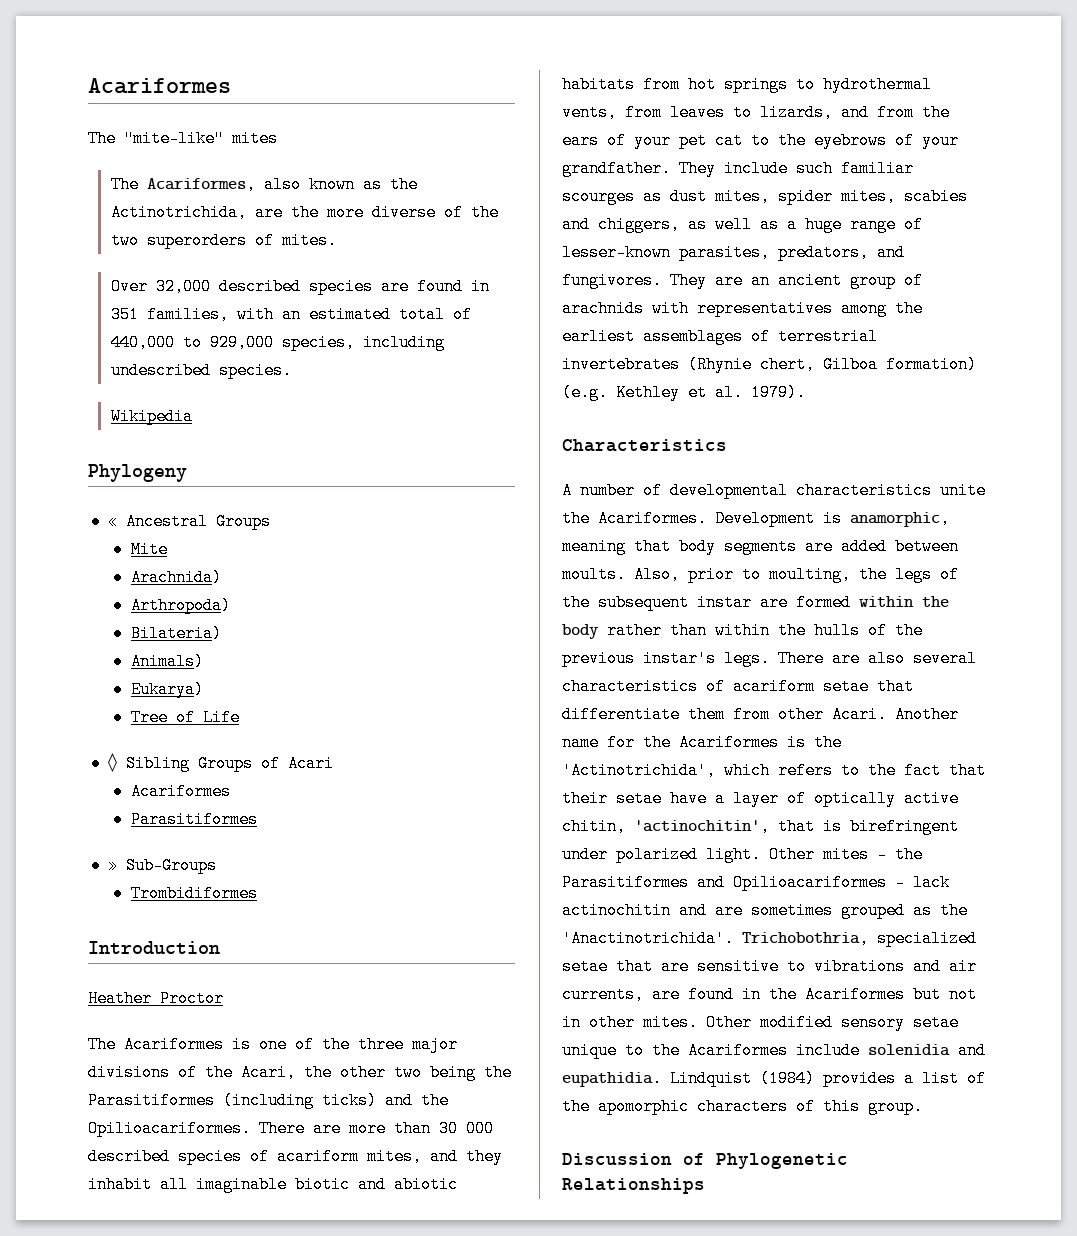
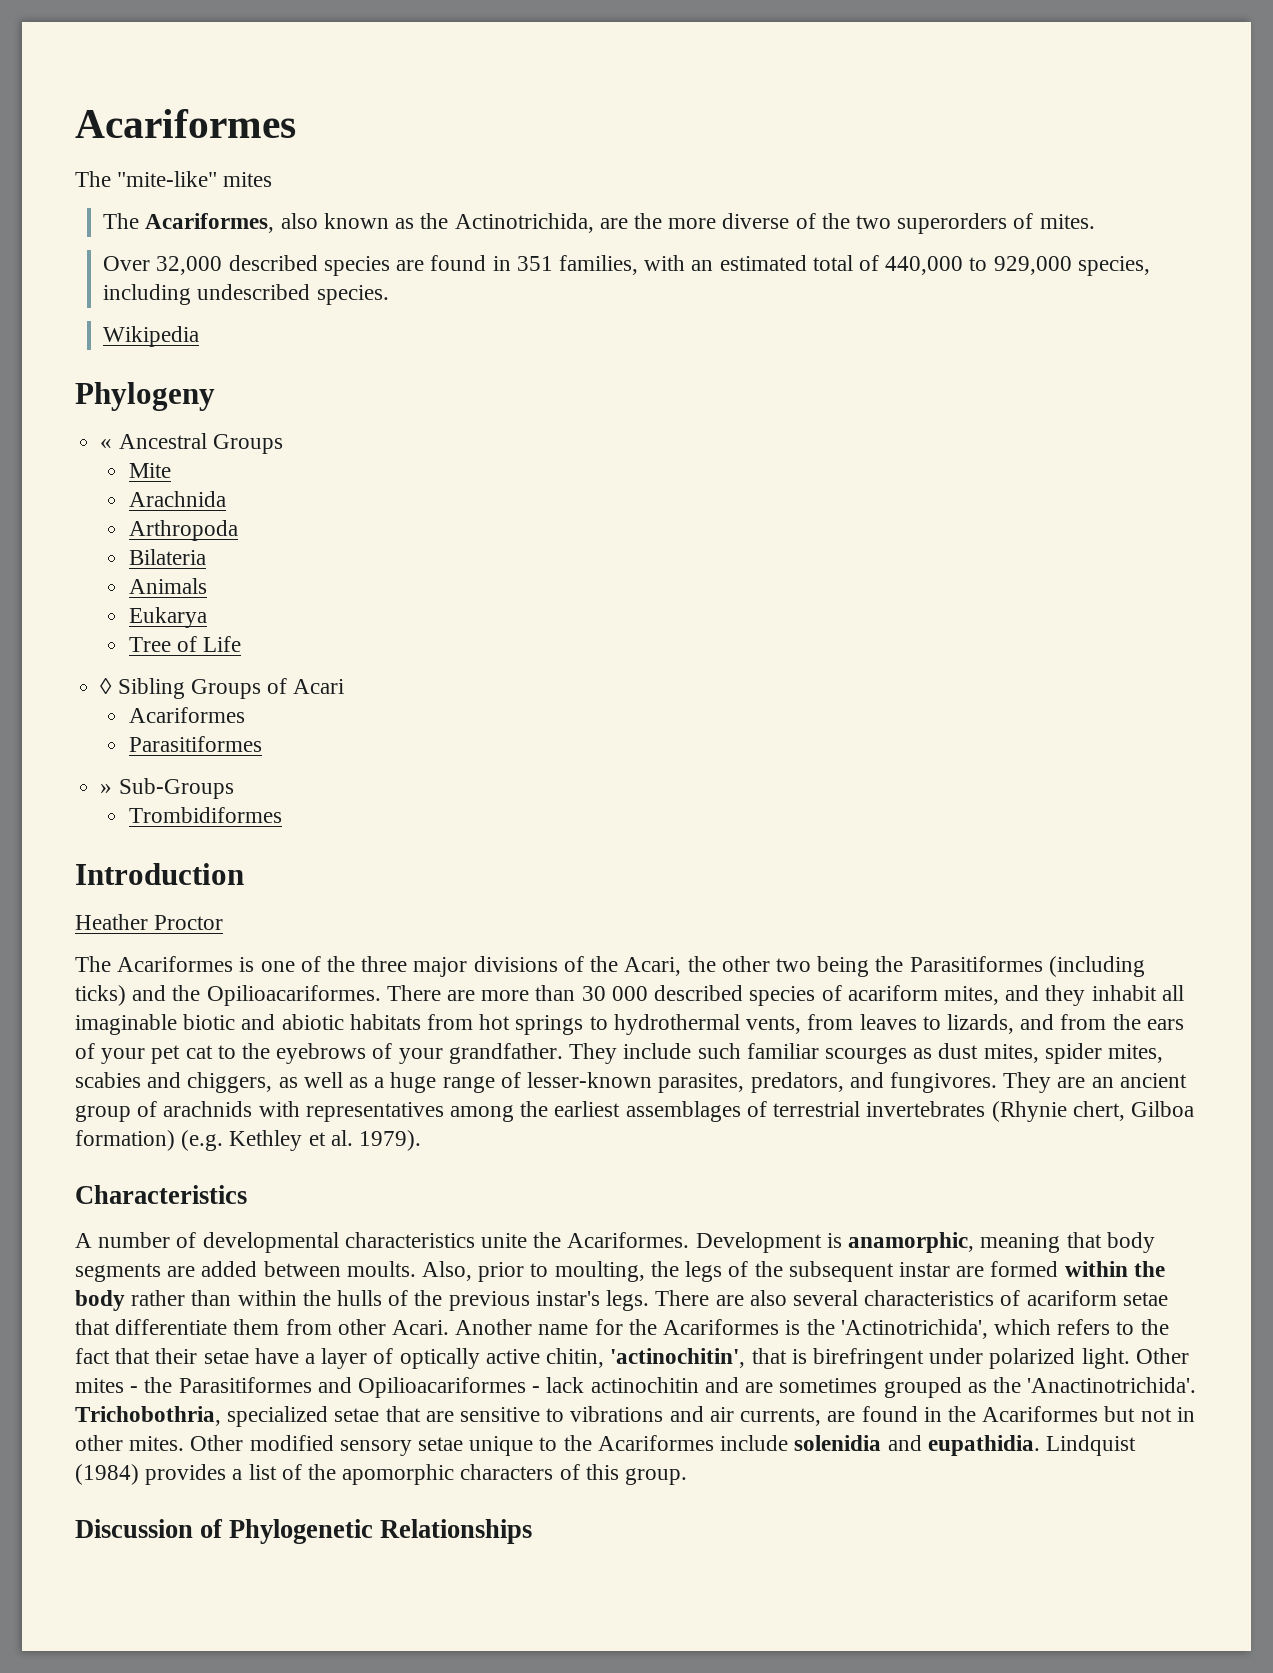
- Arachnida)
- Arthropoda)
- Bilateria)
- Animals)
- Eukarya)
+ Arachnida
+ Arthropoda
+ Bilateria
+ Animals
+ Eukarya

